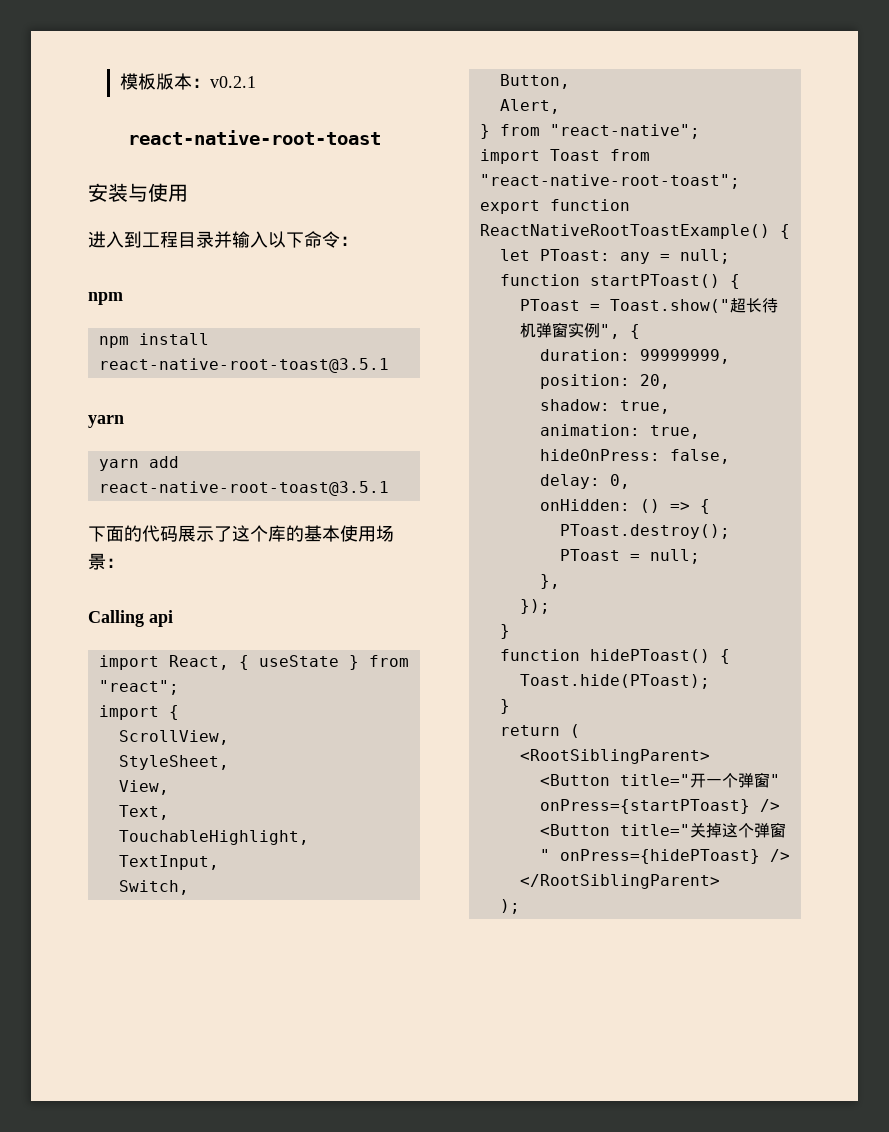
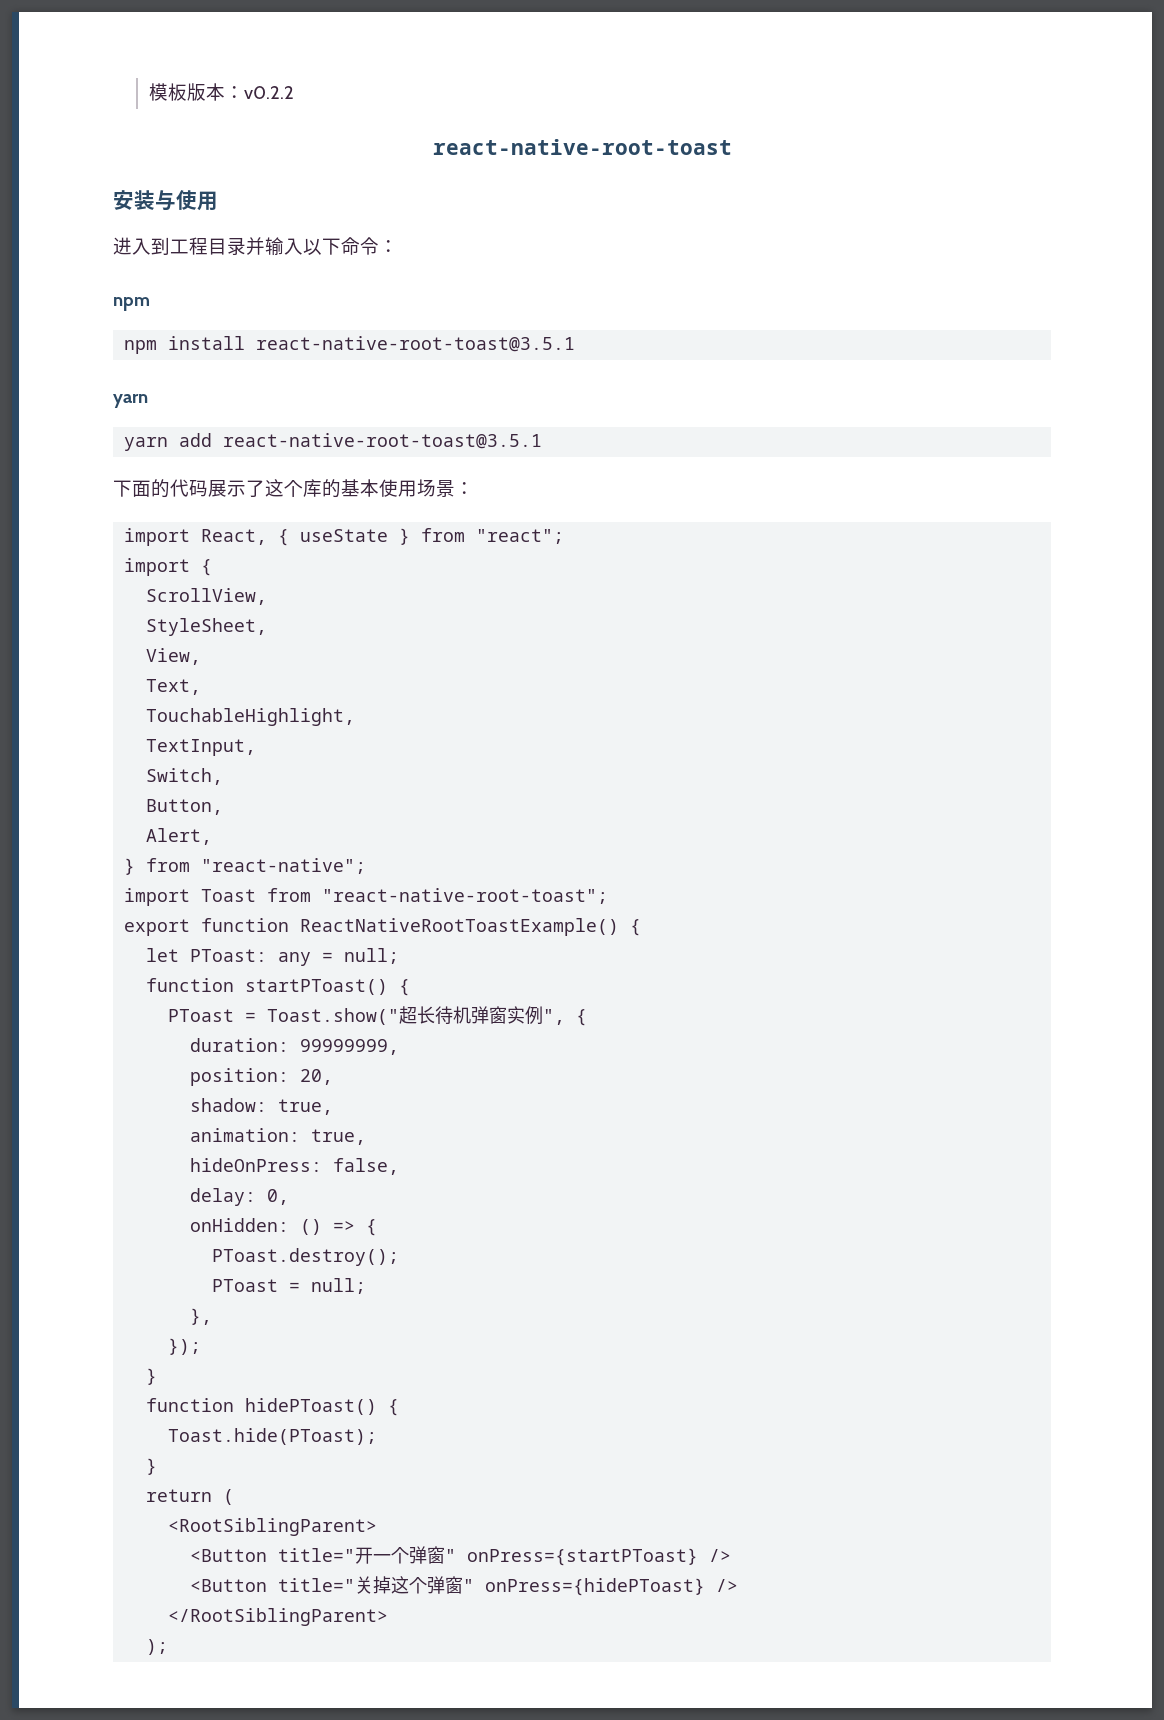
- 模板版本：v0.2.1
+ 模板版本：v0.2.2
- Calling api

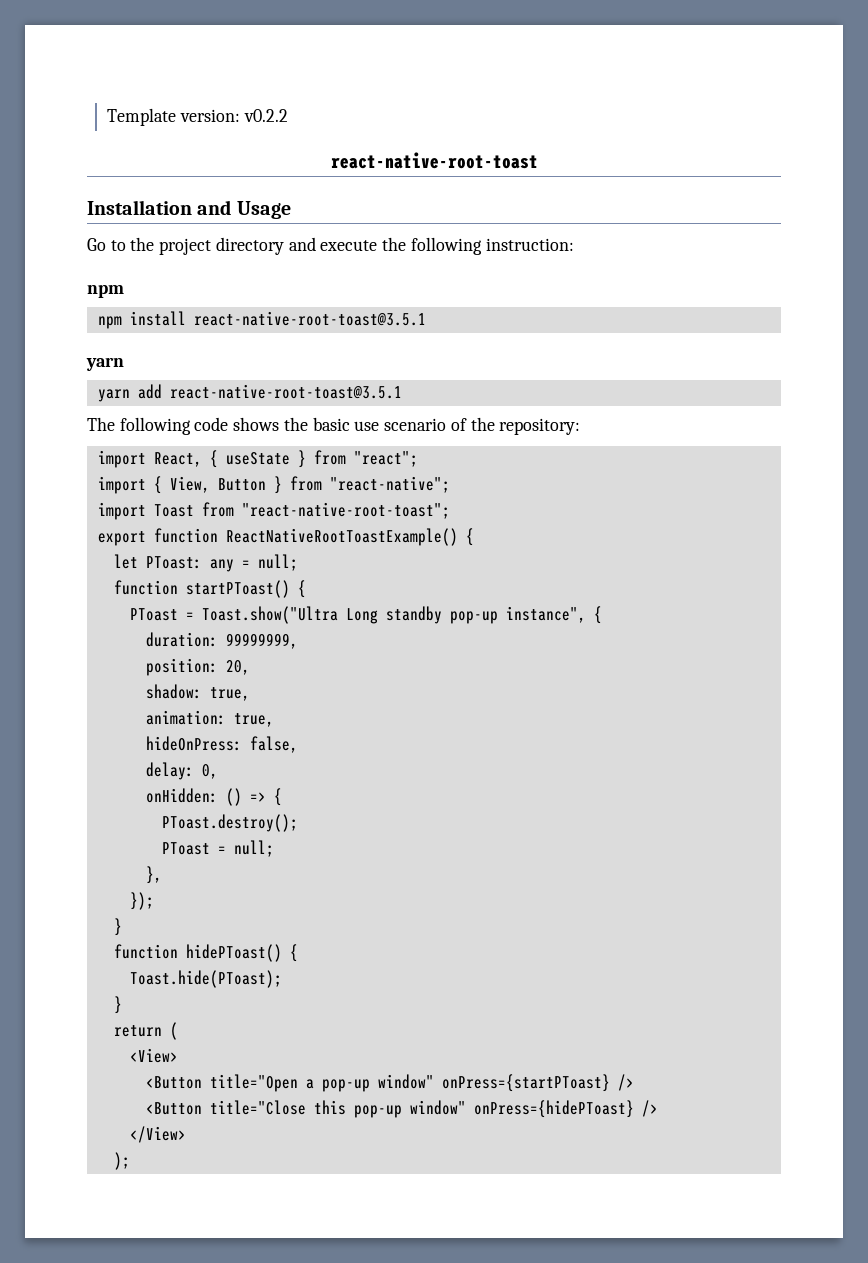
- 模板版本：v0.2.2
+ Template version: v0.2.2
- 安装与使用
- 进入到工程目录并输入以下命令：
+ Installation and Usage
+ Go to the project directory and execute the following instruction:
- 下面的代码展示了这个库的基本使用场景：
+ The following code shows the basic use scenario of the repository:
- import {
- ScrollView,
- StyleSheet,
- View,
- Text,
- TouchableHighlight,
- TextInput,
- Switch,
- Button,
- Alert,
- } from "react-native";
+ import { View, Button } from "react-native";
- PToast = Toast.show("超长待机弹窗实例", {
+ PToast = Toast.show("Ultra Long standby pop-up instance", {
- <RootSiblingParent>
- <Button title="开一个弹窗" onPress={startPToast} />
+ <View>
+ <Button title="Open a pop-up window" onPress={startPToast} />
- <Button title="关掉这个弹窗" onPress={hidePToast} />
+ <Button title="Close this pop-up window" onPress={hidePToast} />
- </RootSiblingParent>
+ </View>

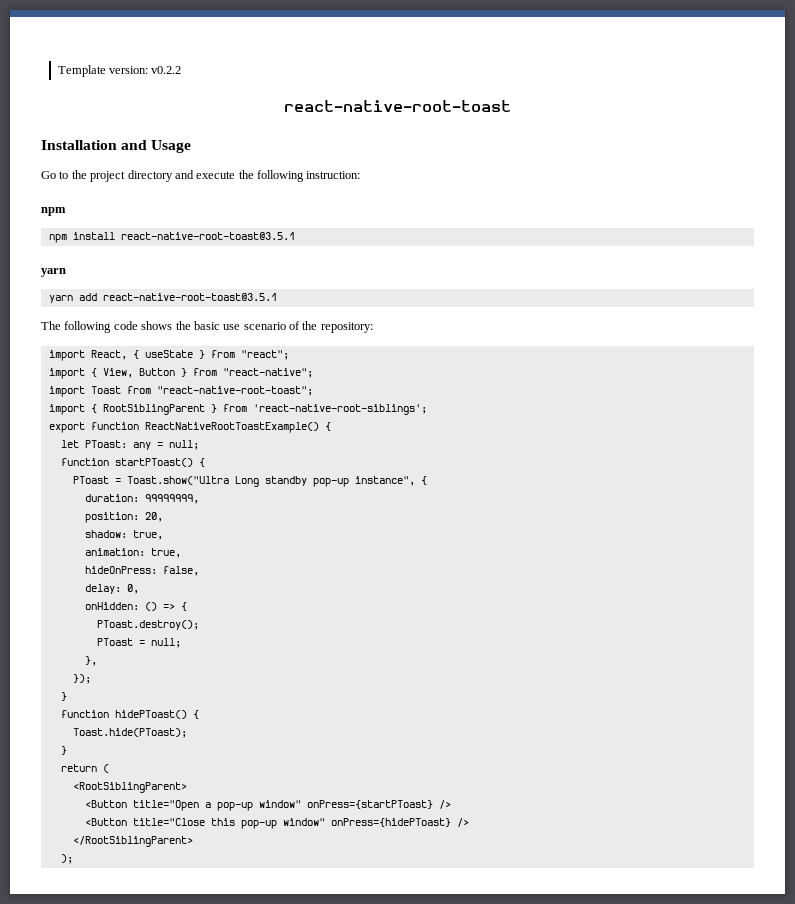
+ import { RootSiblingParent } from 'react-native-root-siblings';
- <View>
+ <RootSiblingParent>
- </View>
+ </RootSiblingParent>

